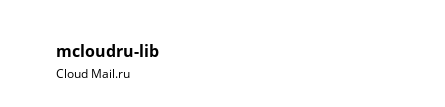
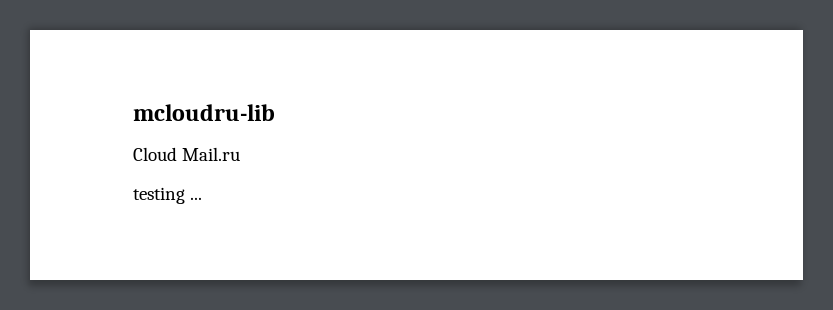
+ testing ...

